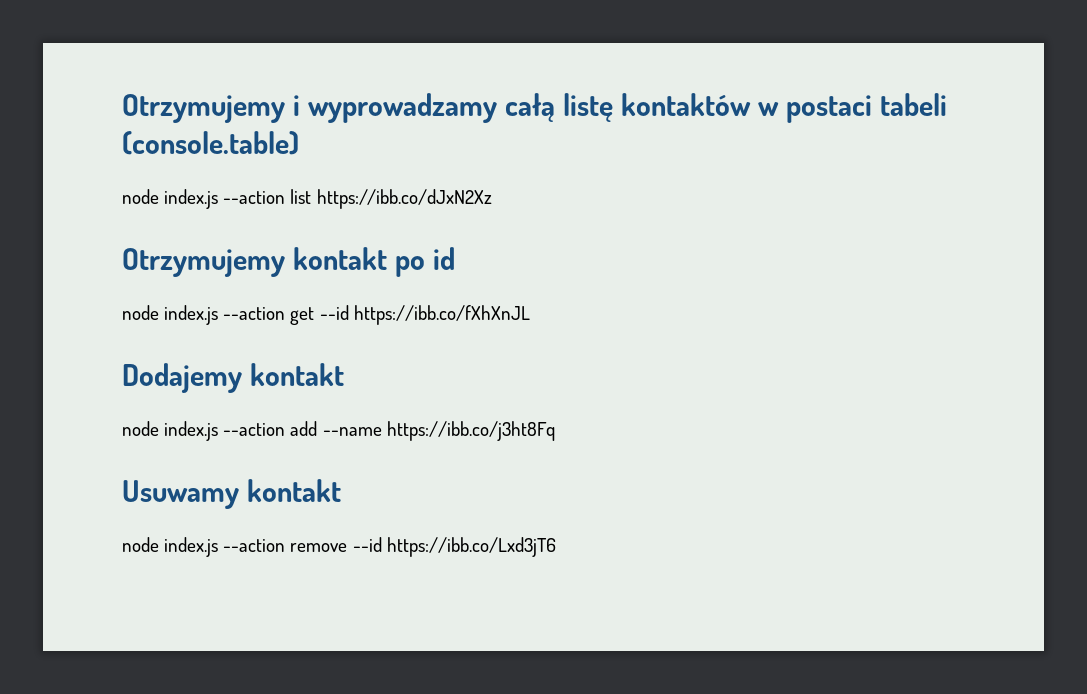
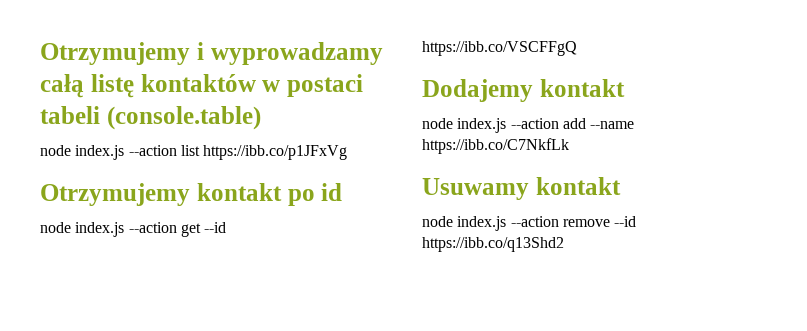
- node index.js --action list https://ibb.co/dJxN2Xz
+ node index.js --action list https://ibb.co/p1JFxVg
- node index.js --action get --id https://ibb.co/fXhXnJL
+ node index.js --action get --id https://ibb.co/VSCFFgQ
- node index.js --action add --name https://ibb.co/j3ht8Fq
+ node index.js --action add --name https://ibb.co/C7NkfLk
- node index.js --action remove --id https://ibb.co/Lxd3jT6
+ node index.js --action remove --id https://ibb.co/q13Shd2

